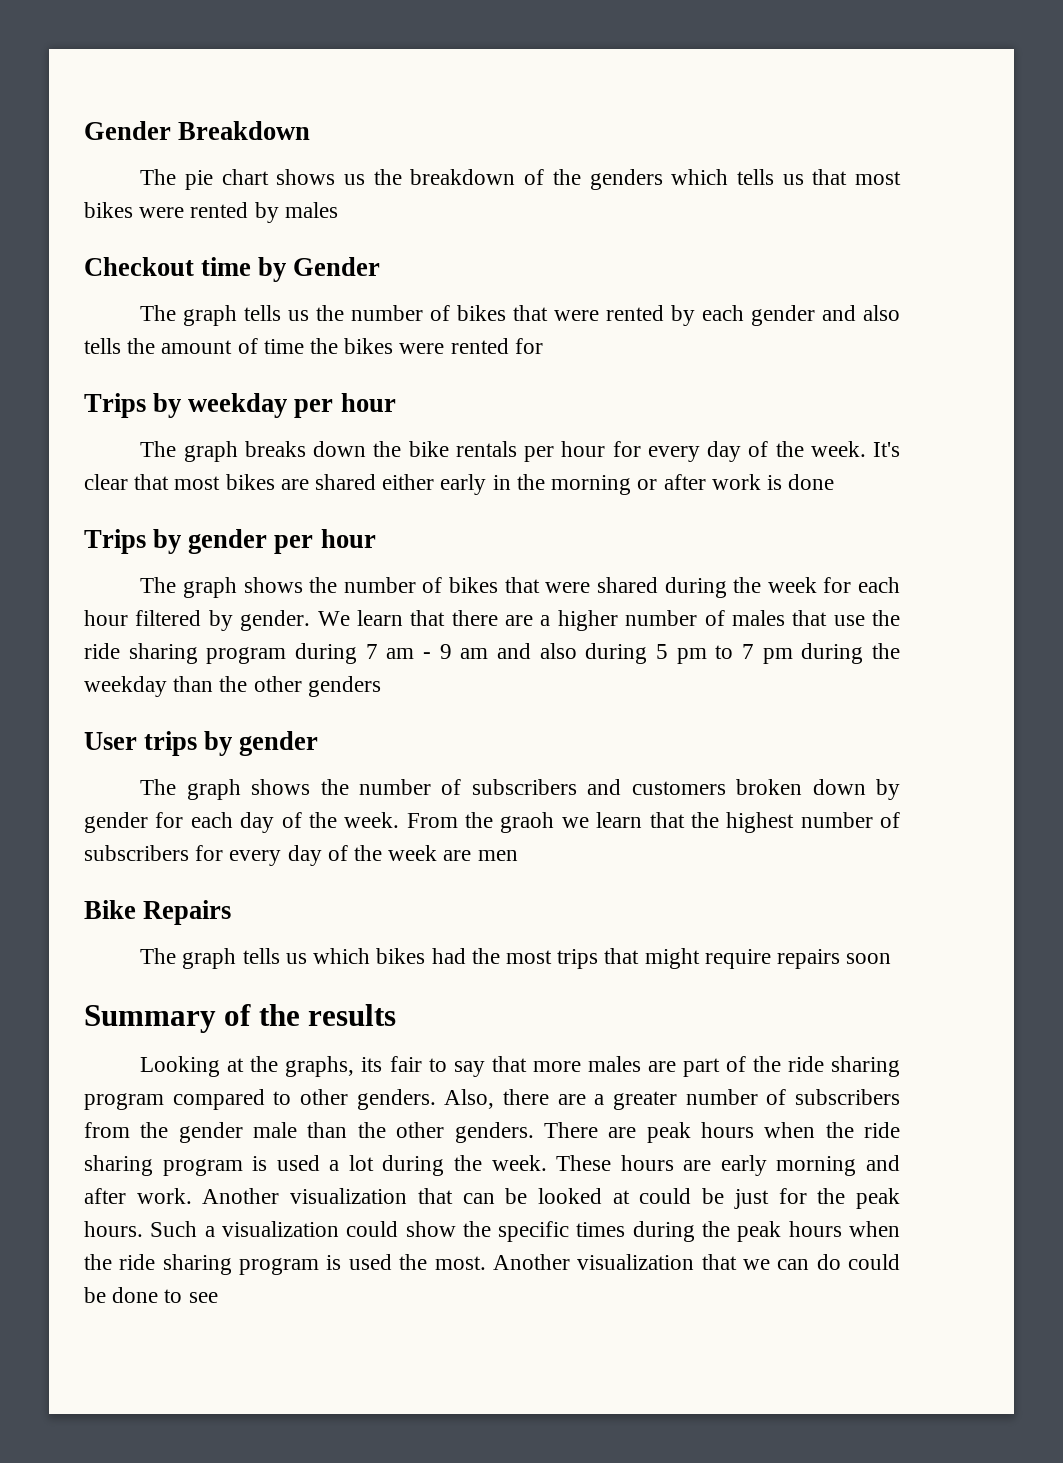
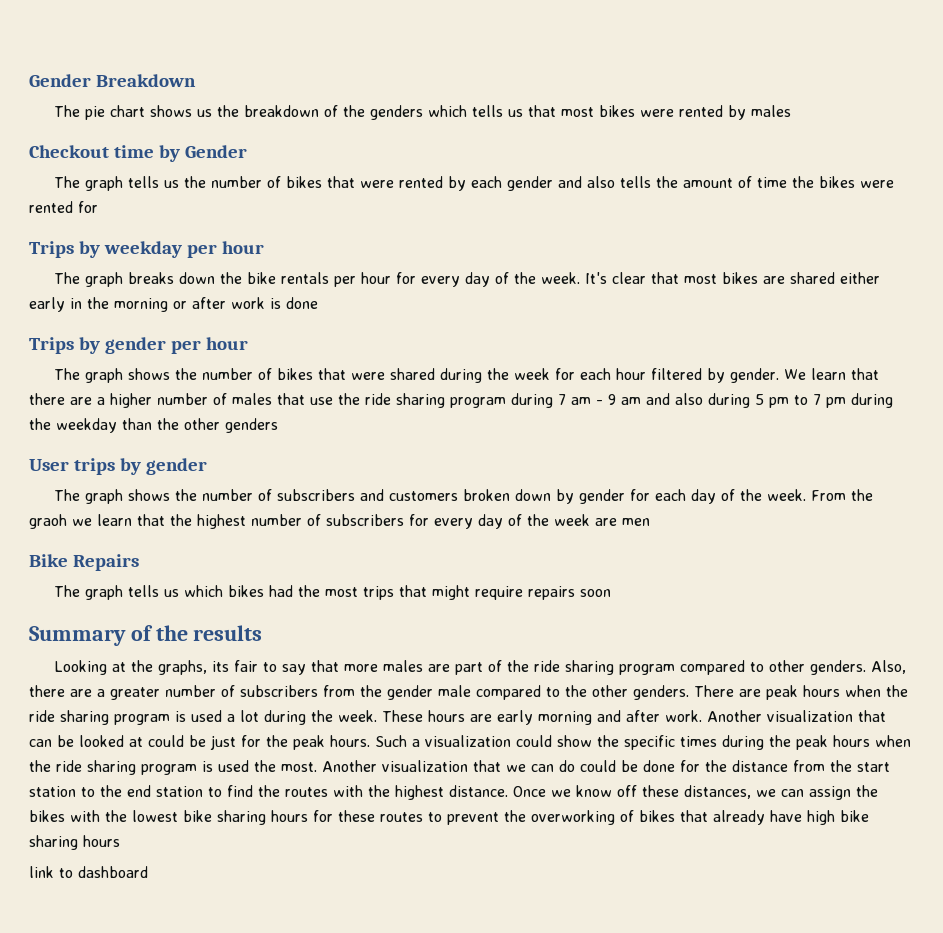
- Also, there are a greater number of subscribers from the gender male than the other genders.
+ Also, there are a greater number of subscribers from the gender male compared to the other genders.
- Another visualization that we can do could be done to see
+ Another visualization that we can do could be done for the distance from the start station to the end station to find the routes with the highest distance. Once we know off these distances, we can assign the bikes with the lowest bike sharing hours for these routes to prevent the overworking of bikes that already have high bike sharing hours
+ link to dashboard

